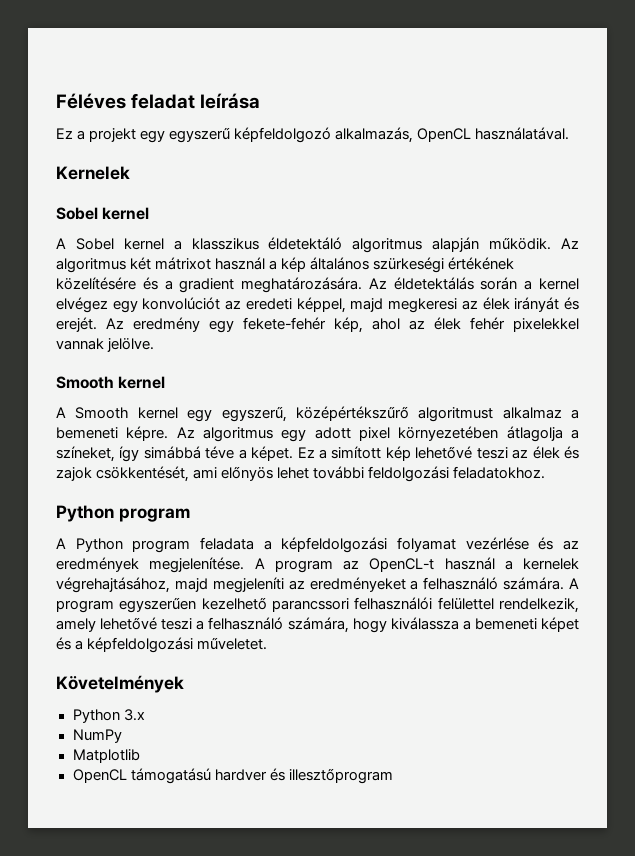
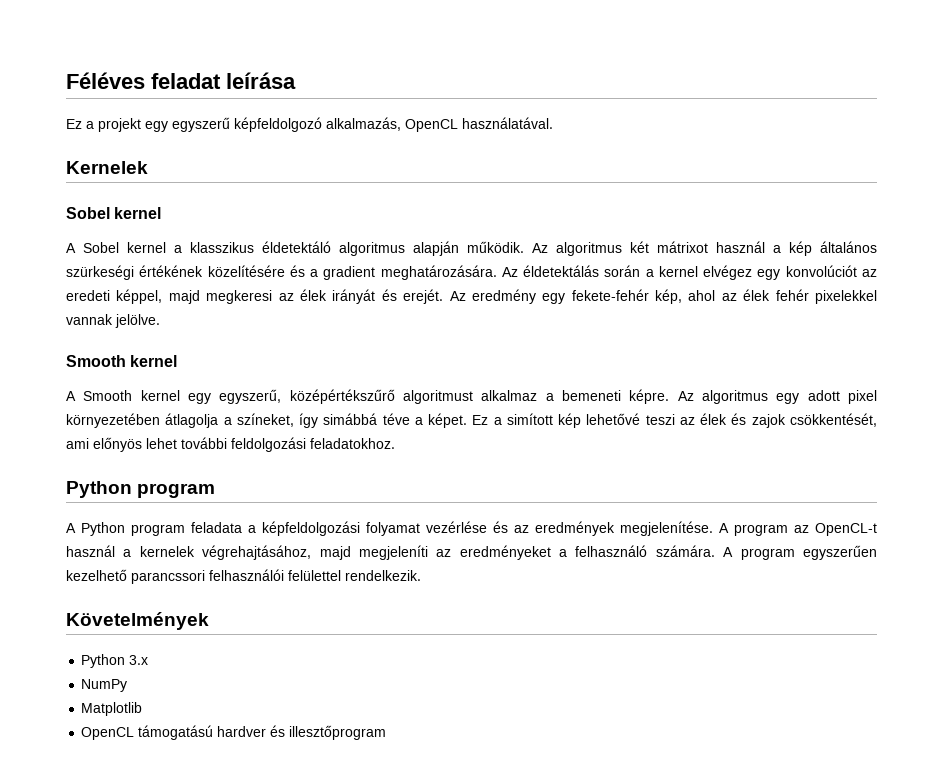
- A program egyszerűen kezelhető parancssori felhasználói felülettel rendelkezik, amely lehetővé teszi a felhasználó számára, hogy kiválassza a bemeneti képet és a képfeldolgozási műveletet.
+ A program egyszerűen kezelhető parancssori felhasználói felülettel rendelkezik.

